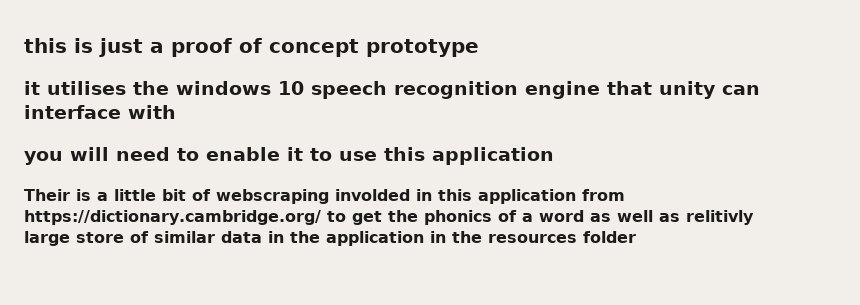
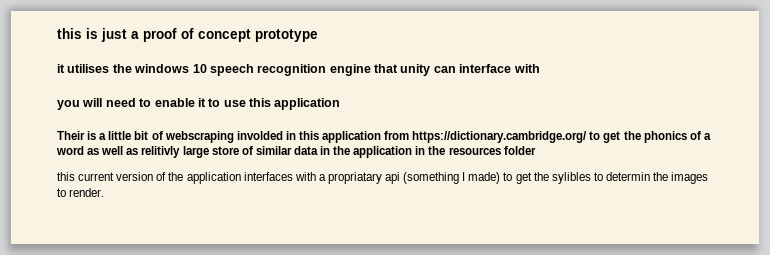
+ this current version of the application interfaces with a propriatary api (something I made) to get the sylibles to determin the images to render.

